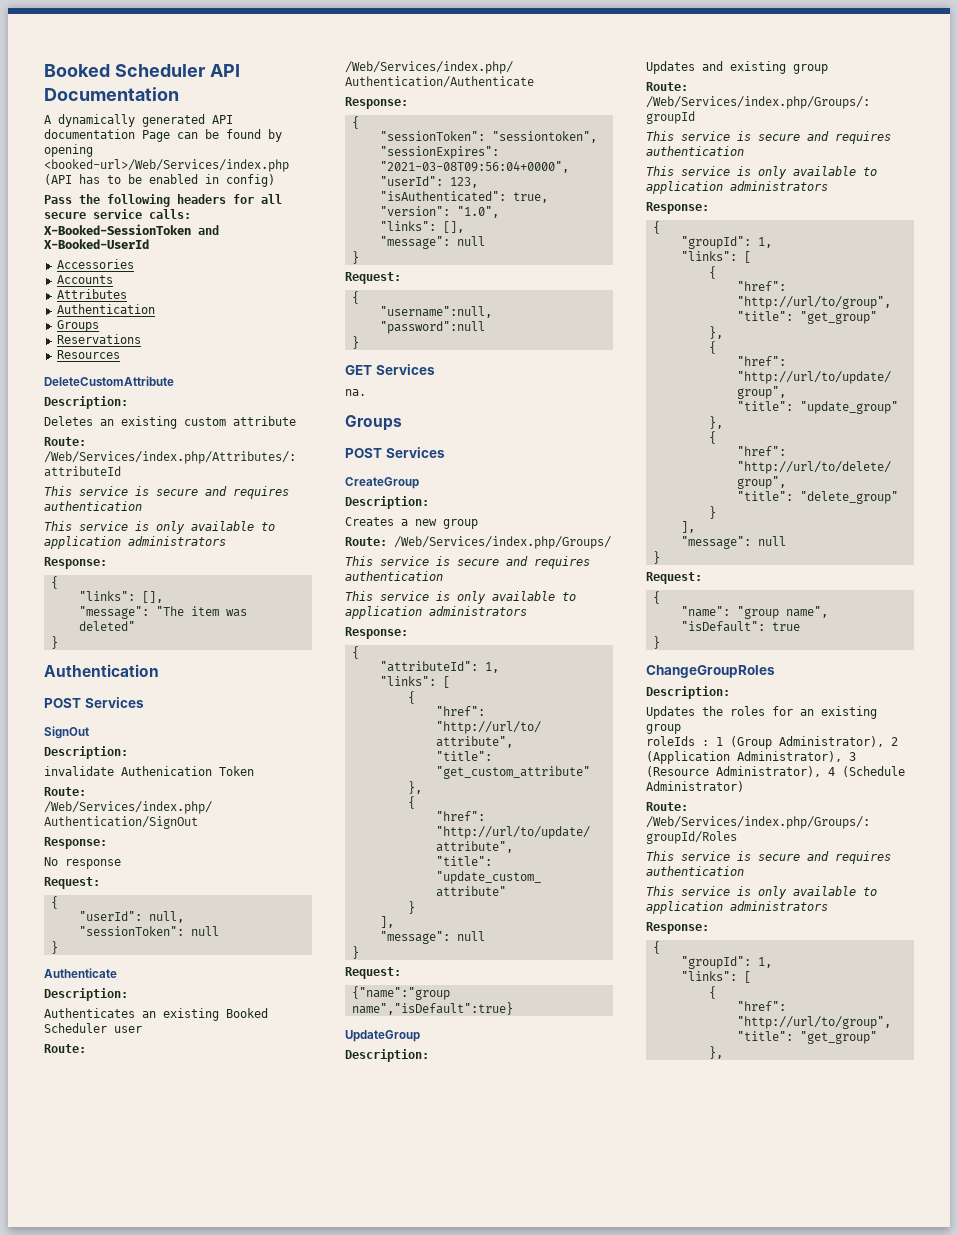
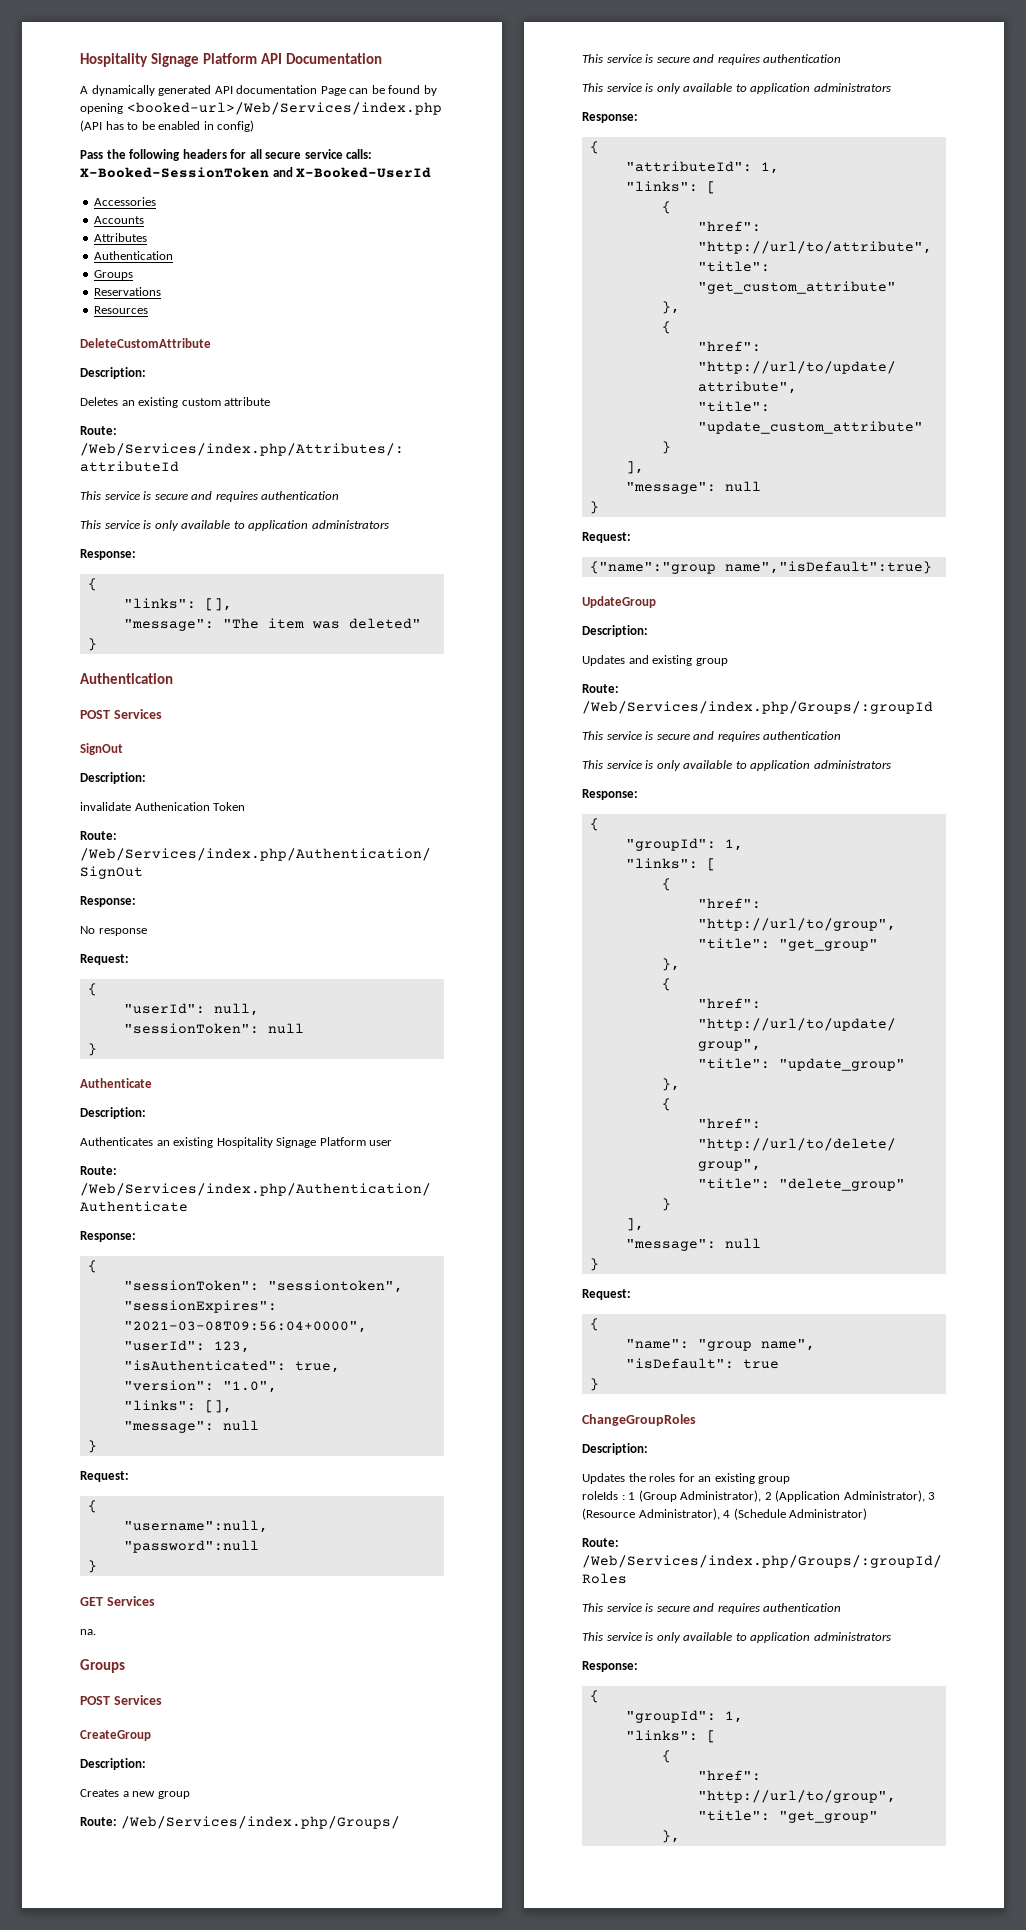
- Booked Scheduler API Documentation
+ Hospitality Signage Platform API Documentation
- Authenticates an existing Booked Scheduler user
+ Authenticates an existing Hospitality Signage Platform user

